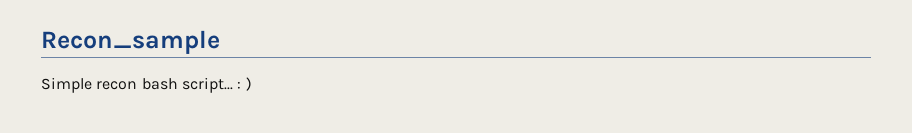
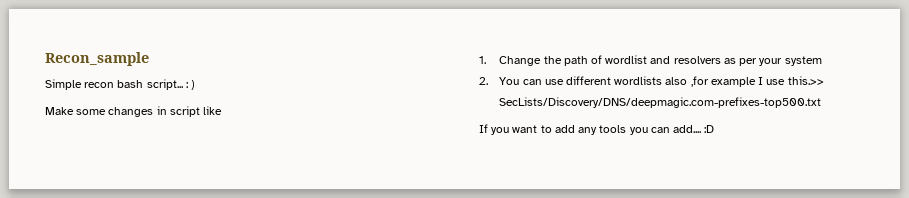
+ Make some changes in script like
+ 1. Change the path of wordlist and resolvers as per your system
+ 2. You can use different wordlists also ,for example I use this.>> SecLists/Discovery/DNS/deepmagic.com-prefixes-top500.txt
+ If you want to add any tools you can add.... :D

